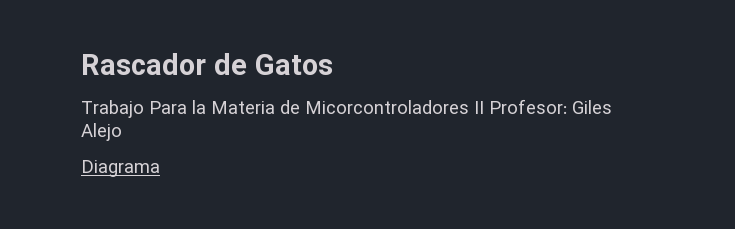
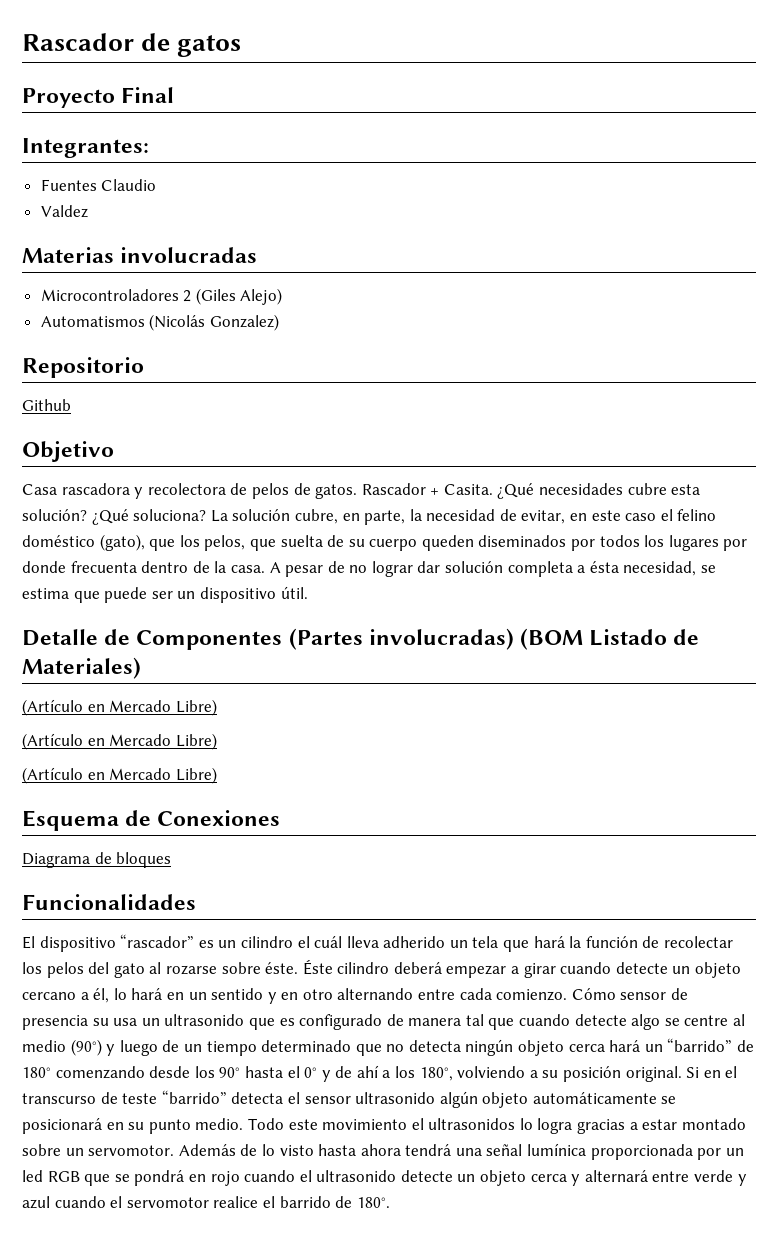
- Rascador de Gatos
- Trabajo Para la Materia de Micorcontroladores II Profesor: Giles Alejo
- Diagrama
+ Rascador de gatos
+ Proyecto Final
+ Integrantes:
+ Fuentes Claudio
+ Valdez
+ Materias involucradas
+ Microcontroladores 2 (Giles Alejo)
+ Automatismos (Nicolás Gonzalez)
+ Repositorio
+ Github
+ Objetivo
+ Casa rascadora y recolectora de pelos de gatos. Rascador + Casita. ¿Qué necesidades cubre esta solución? ¿Qué soluciona? La solución cubre, en parte, la necesidad de evitar, en este caso el felino doméstico (gato), que los pelos, que suelta de su cuerpo queden diseminados por todos los lugares por donde frecuenta dentro de la casa. A pesar de no lograr dar solución completa a ésta necesidad, se estima que puede ser un dispositivo útil.
+ Detalle de Componentes (Partes involucradas) (BOM Listado de Materiales)
+ (Artículo en Mercado Libre)
+ (Artículo en Mercado Libre)
+ (Artículo en Mercado Libre)
+ Esquema de Conexiones
+ Diagrama de bloques
+ Funcionalidades
+ El dispositivo “rascador” es un cilindro el cuál lleva adherido un tela que hará la función de recolectar los pelos del gato al rozarse sobre éste. Éste cilindro deberá empezar a girar cuando detecte un objeto cercano a él, lo hará en un sentido y en otro alternando entre cada comienzo. Cómo sensor de presencia su usa un ultrasonido que es configurado de manera tal que cuando detecte algo se centre al medio (90°) y luego de un tiempo determinado que no detecta ningún objeto cerca hará un “barrido” de 180° comenzando desde los 90° hasta el 0° y de ahí a los 180°, volviendo a su posición original. Si en el transcurso de teste “barrido” detecta el sensor ultrasonido algún objeto automáticamente se posicionará en su punto medio. Todo este movimiento el ultrasonidos lo logra gracias a estar montado sobre un servomotor. Además de lo visto hasta ahora tendrá una señal lumínica proporcionada por un led RGB que se pondrá en rojo cuando el ultrasonido detecte un objeto cerca y alternará entre verde y azul cuando el servomotor realice el barrido de 180°.

